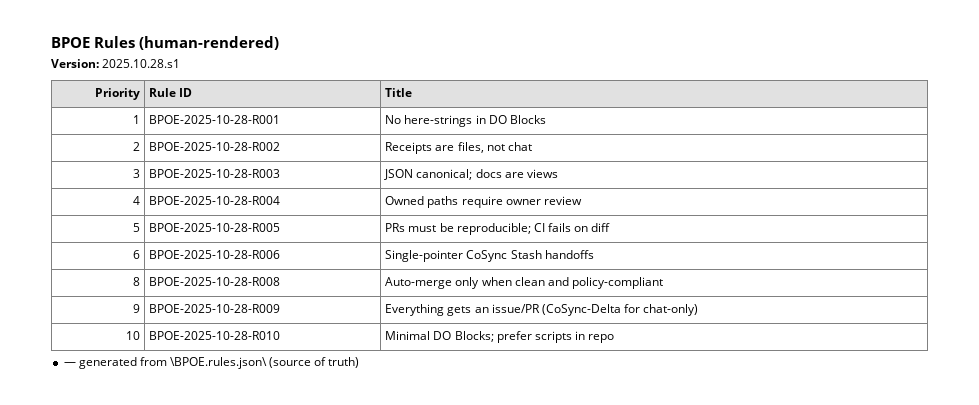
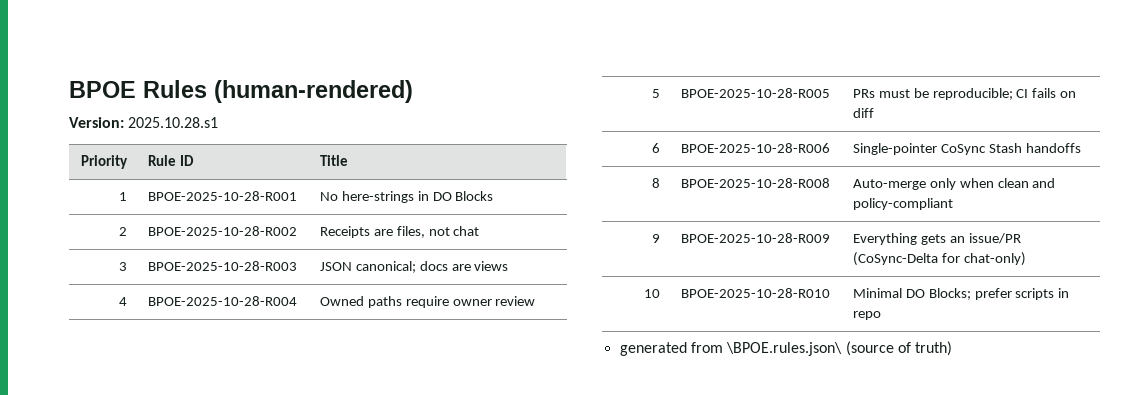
- — generated from \BPOE.rules.json\ (source of truth)
+ generated from \BPOE.rules.json\ (source of truth)

